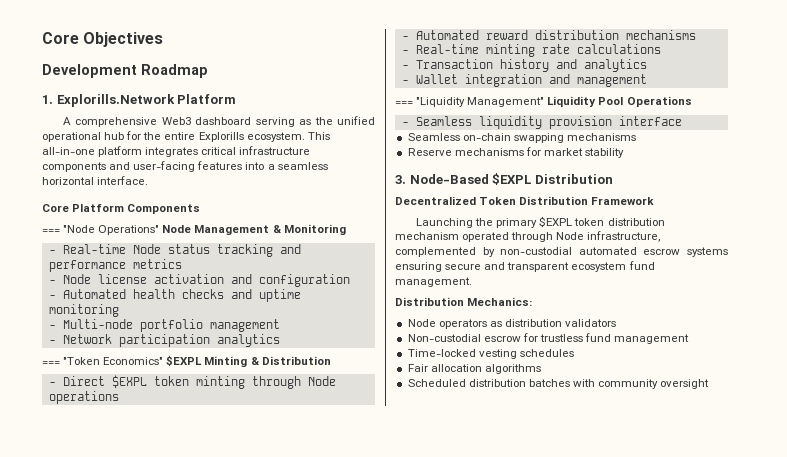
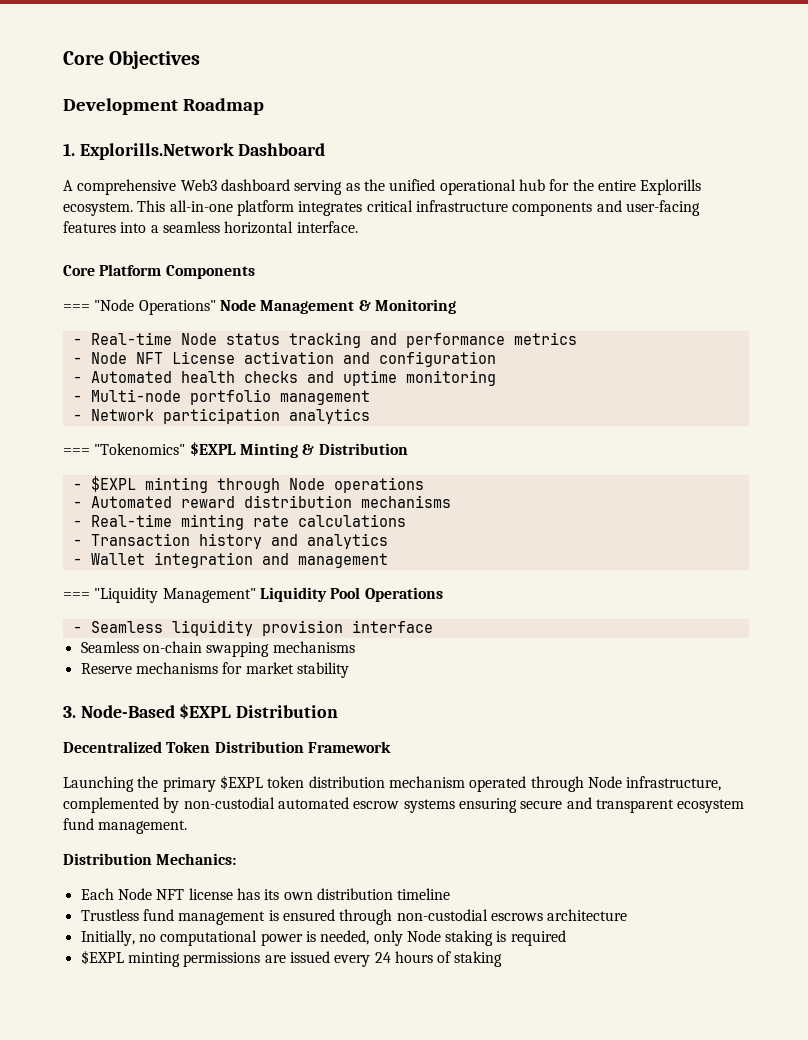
- 1. Explorills.Network Platform
+ 1. Explorills.Network Dashboard
- - Node license activation and configuration
+ - Node NFT License activation and configuration
- === "Token Economics" $EXPL Minting & Distribution
+ === "Tokenomics" $EXPL Minting & Distribution
- - Direct $EXPL token minting through Node operations
+ - $EXPL minting through Node operations
- Node operators as distribution validators
- Non-custodial escrow for trustless fund management
- Time-locked vesting schedules
- Fair allocation algorithms
- Scheduled distribution batches with community oversight
+ Each Node NFT license has its own distribution timeline
+ Trustless fund management is ensured through non-custodial escrows architecture
+ Initially, no computational power is needed, only Node staking is required
+ $EXPL minting permissions are issued every 24 hours of staking

